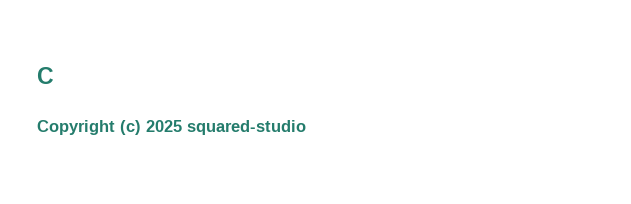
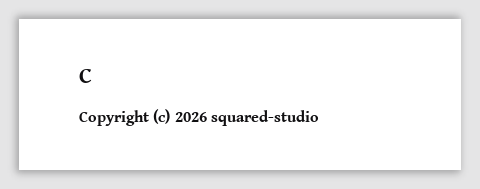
- Copyright (c) 2025 squared-studio
+ Copyright (c) 2026 squared-studio

